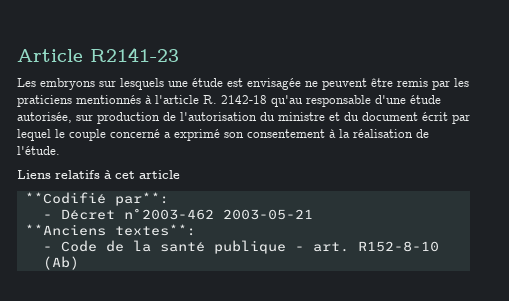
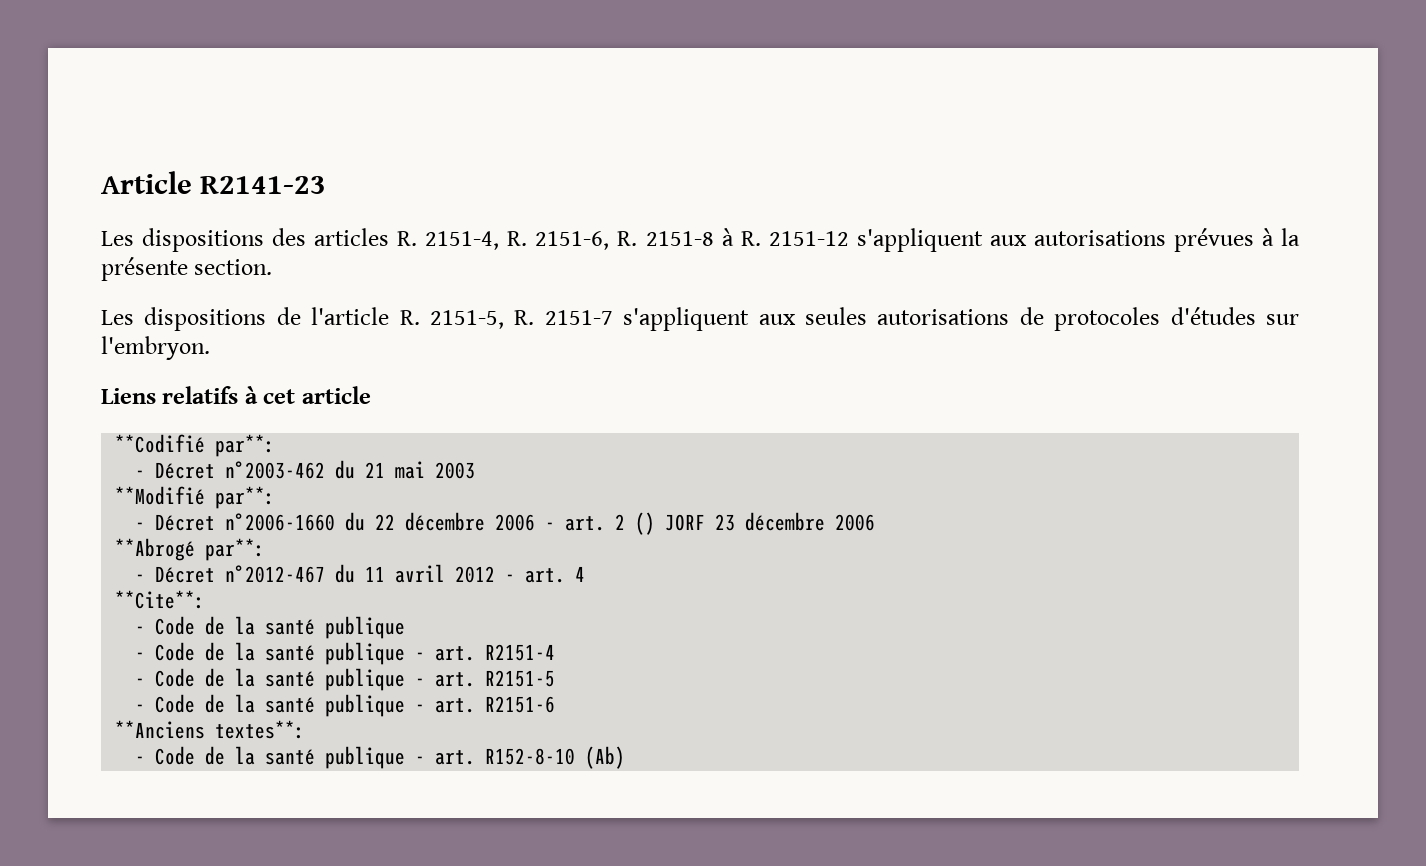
- Les embryons sur lesquels une étude est envisagée ne peuvent être remis par les praticiens mentionnés à l'article R. 2142-18 qu'au responsable d'une étude autorisée, sur production de l'autorisation du ministre et du document écrit par lequel le couple concerné a exprimé son consentement à la réalisation de l'étude.
+ Les dispositions des articles R. 2151-4, R. 2151-6, R. 2151-8 à R. 2151-12 s'appliquent aux autorisations prévues à la présente section.
+ Les dispositions de l'article R. 2151-5, R. 2151-7 s'appliquent aux seules autorisations de protocoles d'études sur l'embryon.
- - Décret n°2003-462 2003-05-21
+ - Décret n°2003-462 du 21 mai 2003
+ **Modifié par**:
+ - Décret n°2006-1660 du 22 décembre 2006 - art. 2 () JORF 23 décembre 2006
+ **Abrogé par**:
+ - Décret n°2012-467 du 11 avril 2012 - art. 4
+ **Cite**:
+ - Code de la santé publique
+ - Code de la santé publique - art. R2151-4
+ - Code de la santé publique - art. R2151-5
+ - Code de la santé publique - art. R2151-6

